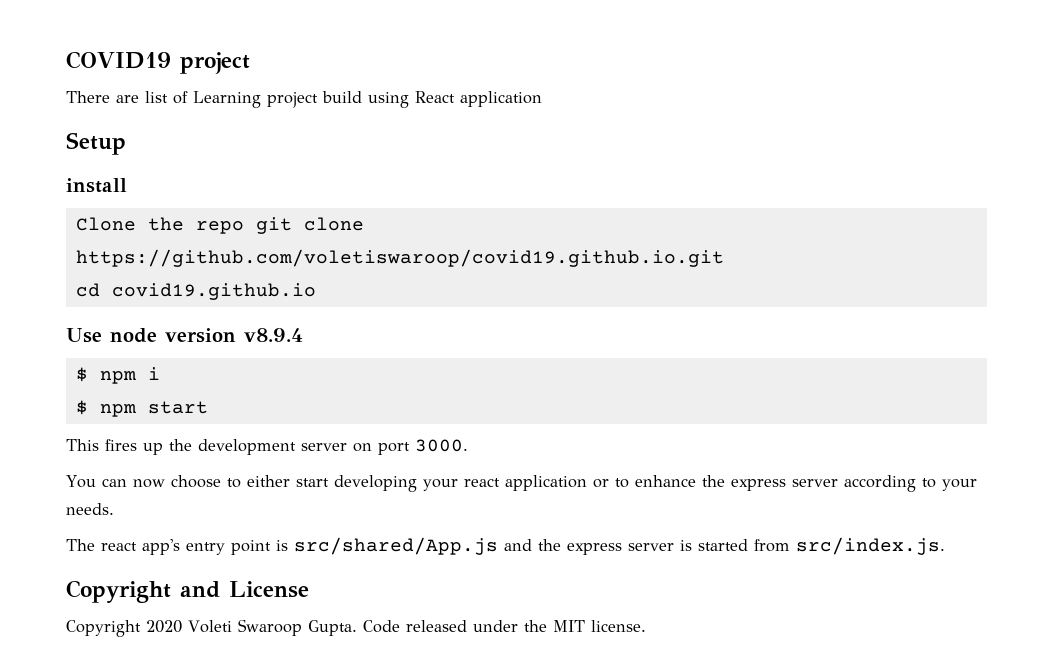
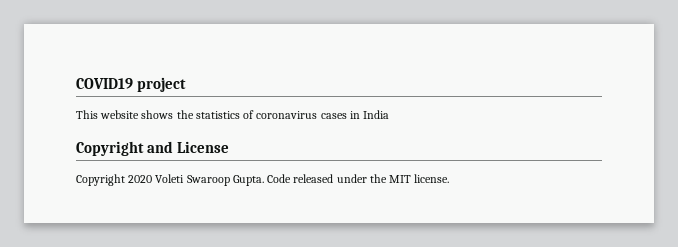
- There are list of Learning project build using React application
- Setup
- install
- Clone the repo git clone https://github.com/voletiswaroop/covid19.github.io.git
- cd covid19.github.io
- Use node version v8.9.4
- $ npm i
- $ npm start
- This fires up the development server on port 3000.
- You can now choose to either start developing your react application or to enhance the express server according to your needs.
- The react app's entry point is src/shared/App.js and the express server is started from src/index.js.
+ This website shows the statistics of coronavirus cases in India

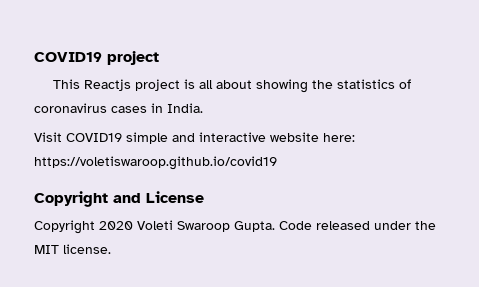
- This website shows the statistics of coronavirus cases in India
+ This Reactjs project is all about showing the statistics of coronavirus cases in India.
+ Visit COVID19 simple and interactive website here: https://voletiswaroop.github.io/covid19

